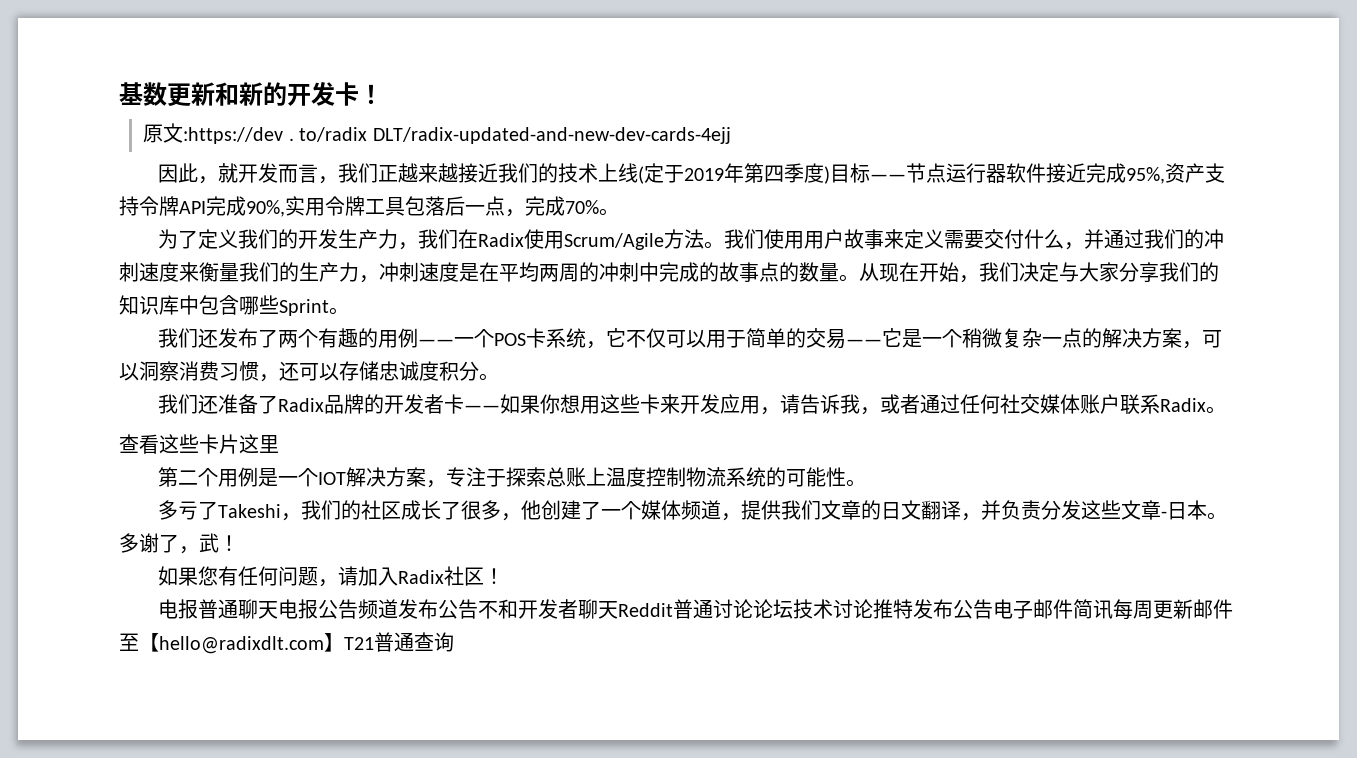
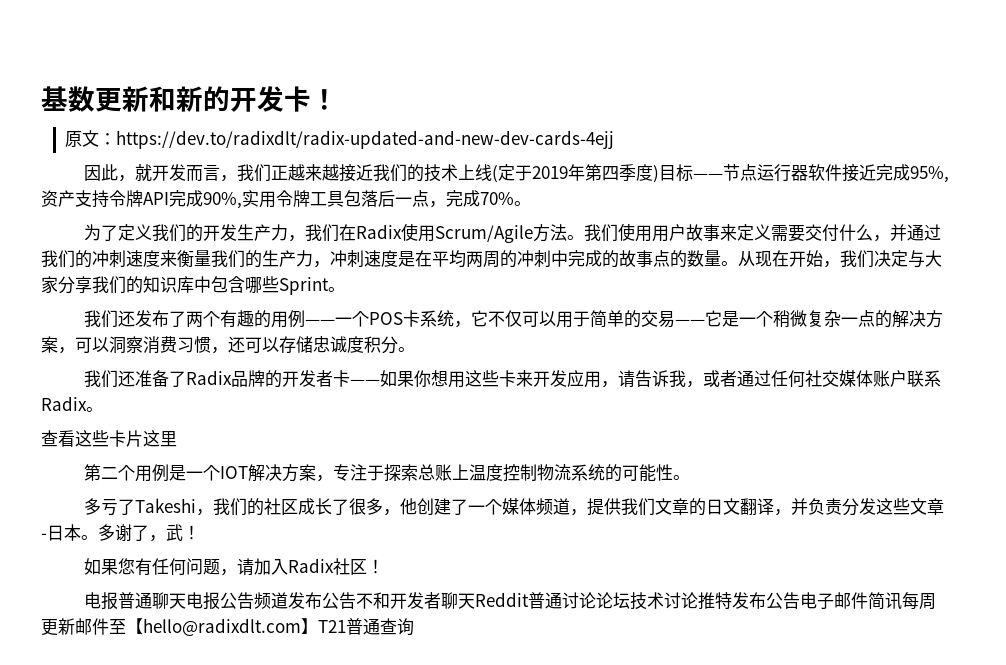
- 原文:https://dev . to/radix DLT/radix-updated-and-new-dev-cards-4ejj
+ 原文：https://dev.to/radixdlt/radix-updated-and-new-dev-cards-4ejj

